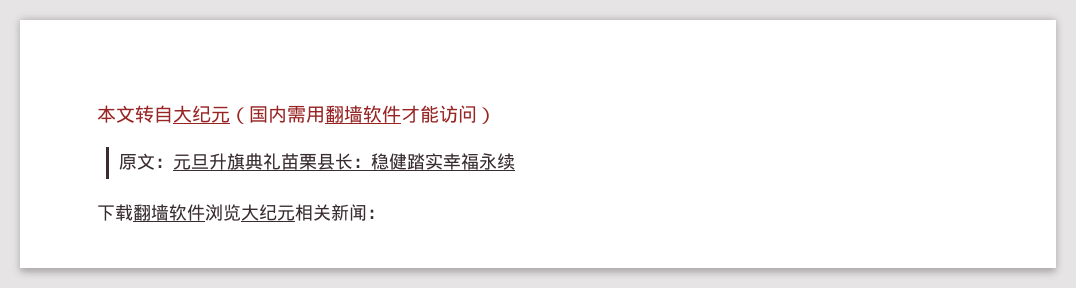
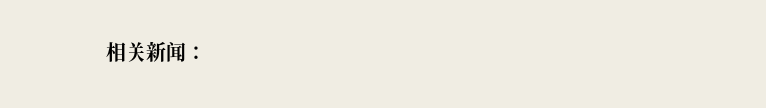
- 本文转自大纪元（国内需用翻墙软件才能访问）
- 原文：元旦升旗典礼苗栗县长：稳健踏实幸福永续
- 下载翻墙软件浏览大纪元相关新闻：
+ 相关新闻：

